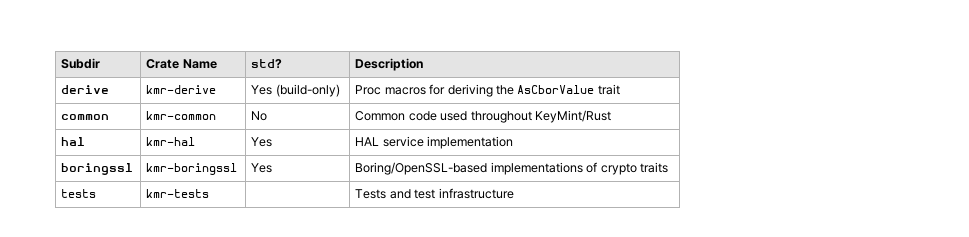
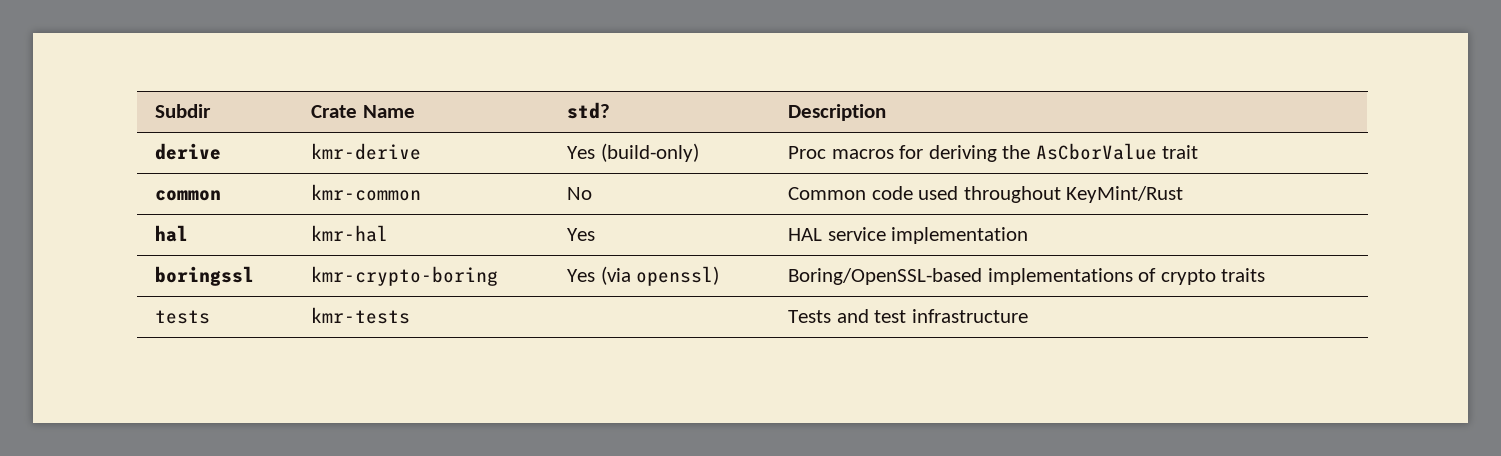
- boringssl | kmr-boringssl | Yes | Boring/OpenSSL-based implementations of crypto traits
+ boringssl | kmr-crypto-boring | Yes (via openssl) | Boring/OpenSSL-based implementations of crypto traits

